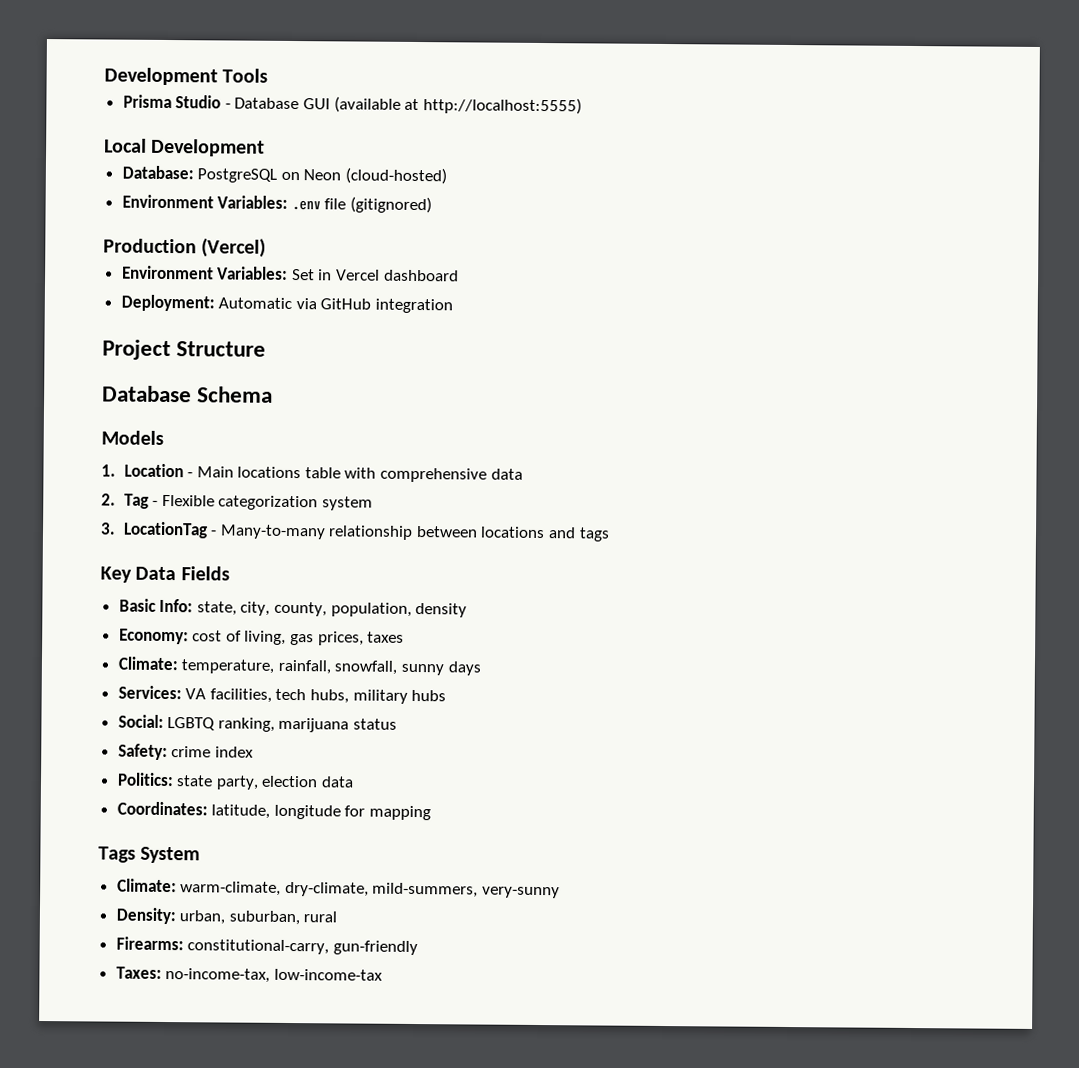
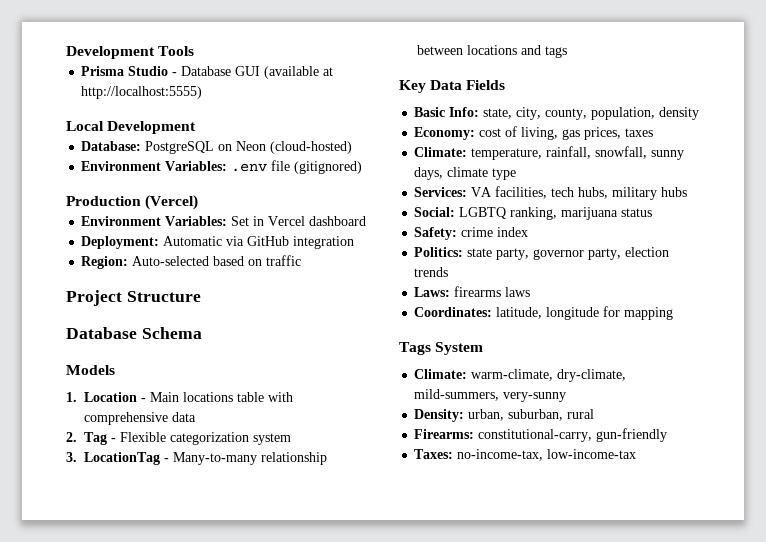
+ Region: Auto-selected based on traffic
- Climate: temperature, rainfall, snowfall, sunny days
+ Climate: temperature, rainfall, snowfall, sunny days, climate type
- Politics: state party, election data
+ Politics: state party, governor party, election trends
+ Laws: firearms laws

